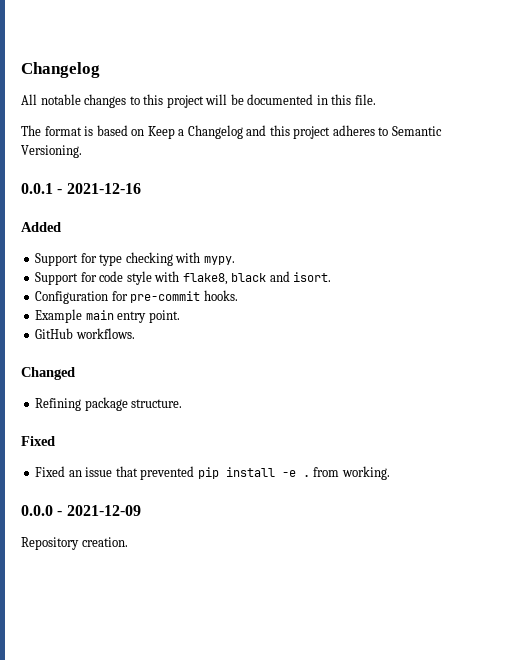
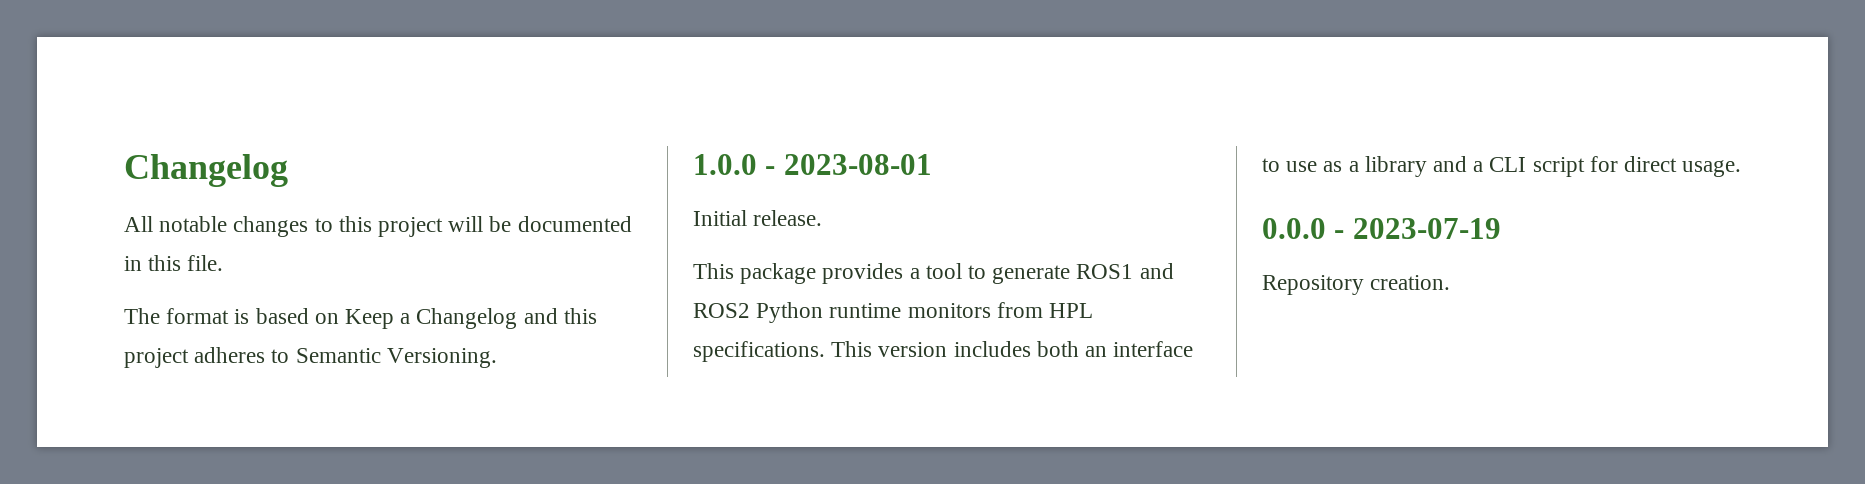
- 0.0.1 - 2021-12-16
- Added
- Support for type checking with mypy.
- Support for code style with flake8, black and isort.
- Configuration for pre-commit hooks.
- Example main entry point.
- GitHub workflows.
- Changed
- Refining package structure.
- Fixed
- Fixed an issue that prevented pip install -e . from working.
+ 1.0.0 - 2023-08-01
+ Initial release.
+ This package provides a tool to generate ROS1 and ROS2 Python runtime monitors from HPL specifications. This version includes both an interface to use as a library and a CLI script for direct usage.
- 0.0.0 - 2021-12-09
+ 0.0.0 - 2023-07-19

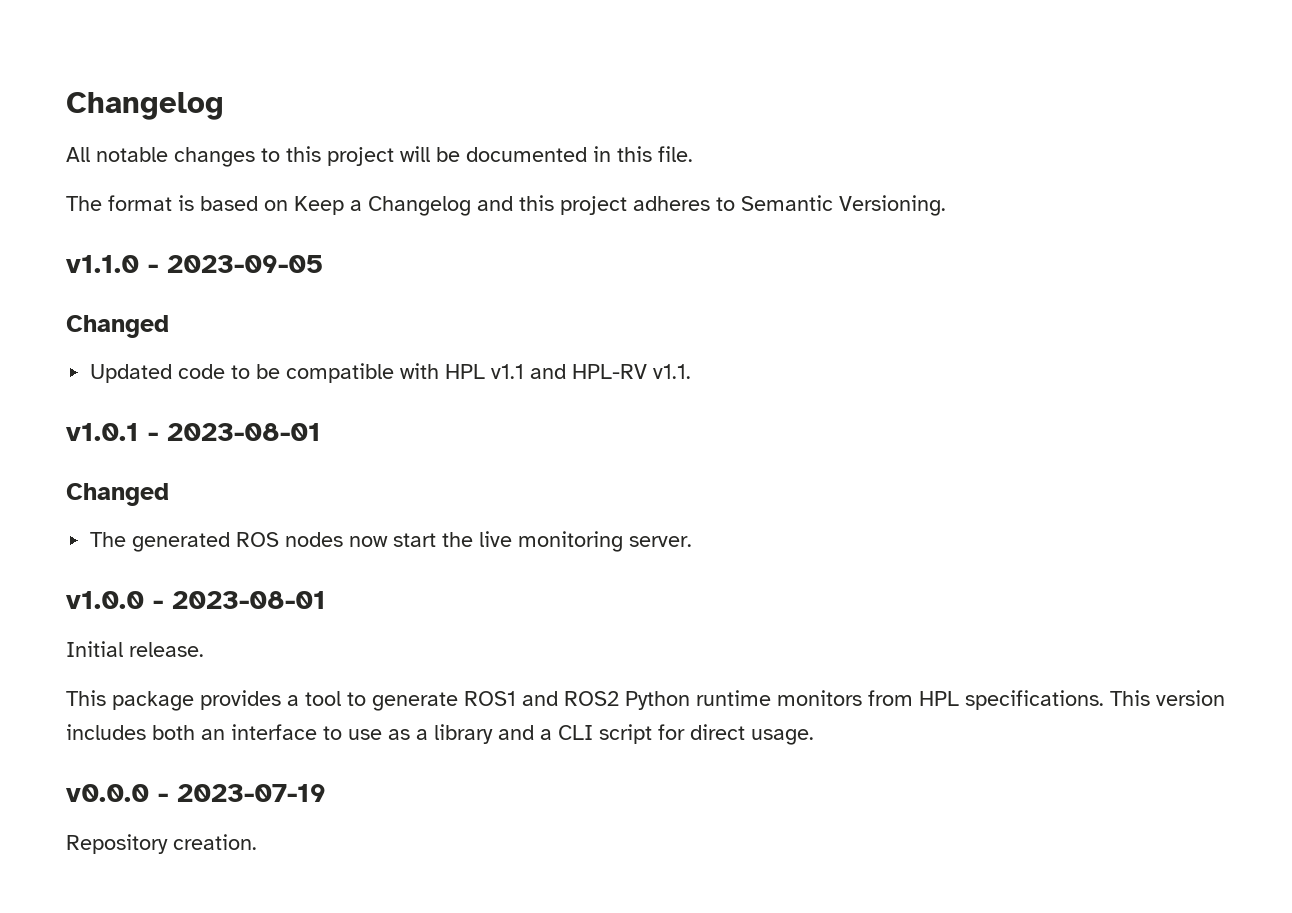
- 1.0.0 - 2023-08-01
+ v1.1.0 - 2023-09-05
+ Changed
+ Updated code to be compatible with HPL v1.1 and HPL-RV v1.1.
+ v1.0.1 - 2023-08-01
+ Changed
+ The generated ROS nodes now start the live monitoring server.
+ v1.0.0 - 2023-08-01
- 0.0.0 - 2023-07-19
+ v0.0.0 - 2023-07-19

